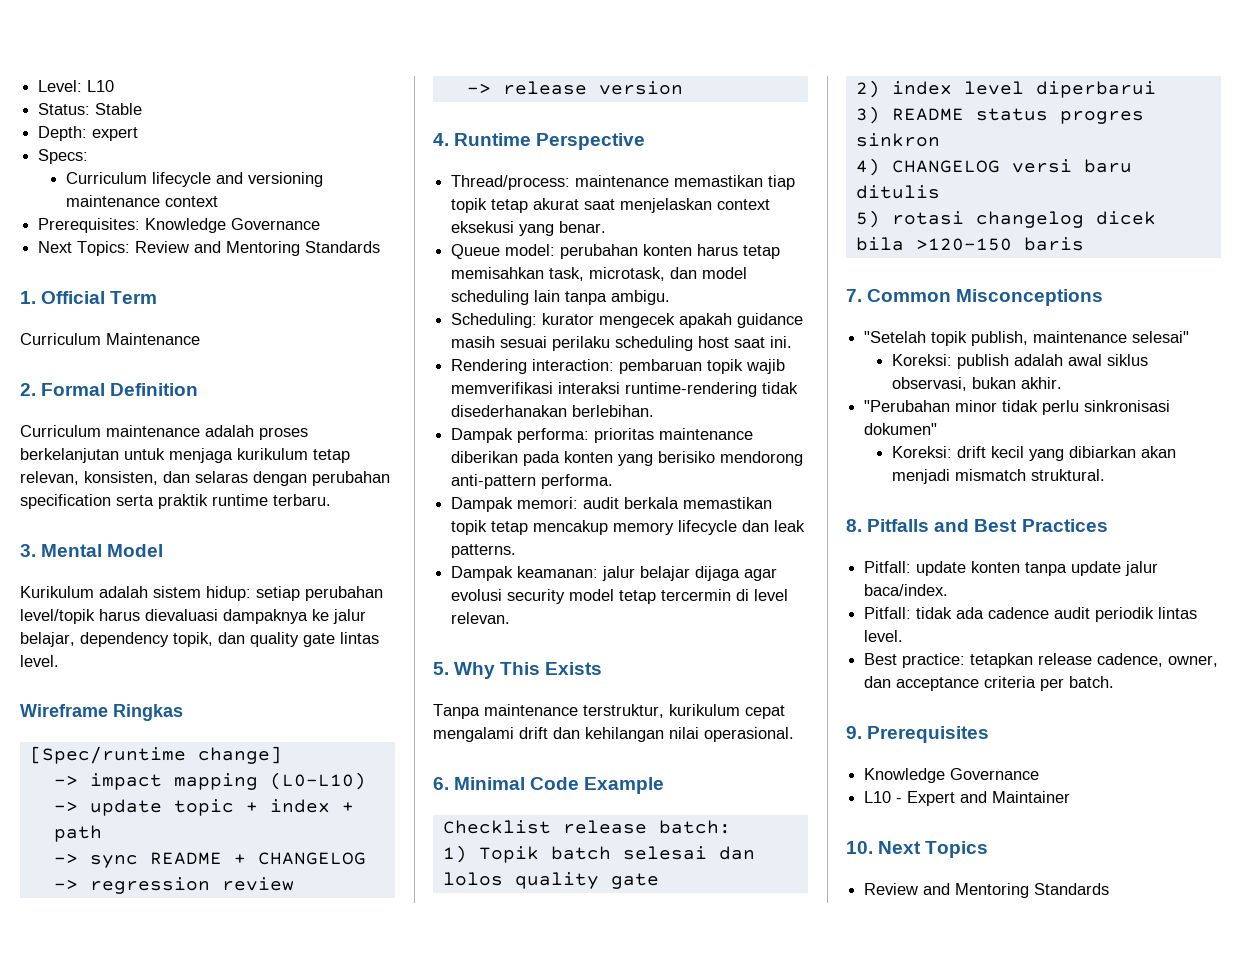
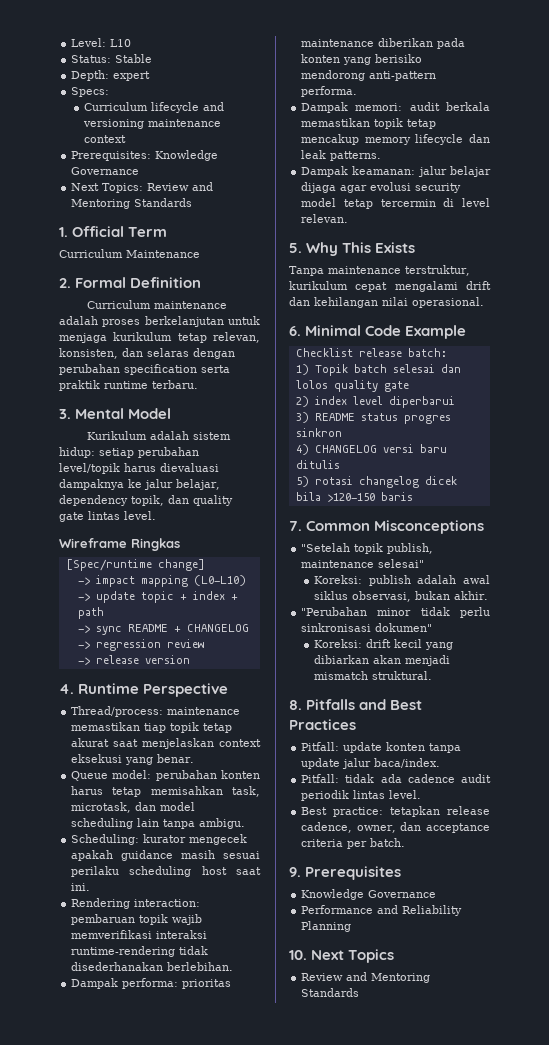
- L10 - Expert and Maintainer
+ Performance and Reliability Planning

